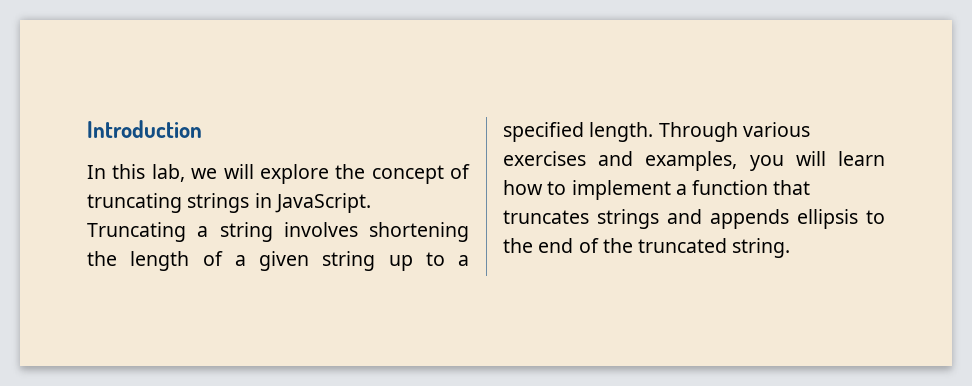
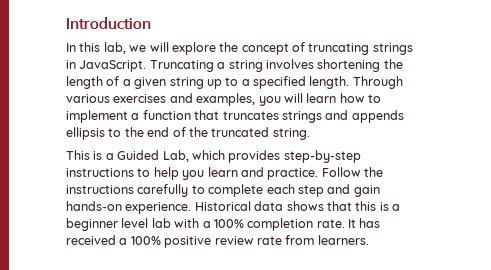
+ This is a Guided Lab, which provides step-by-step instructions to help you learn and practice. Follow the instructions carefully to complete each step and gain hands-on experience. Historical data shows that this is a beginner level lab with a 100% completion rate. It has received a 100% positive review rate from learners.

